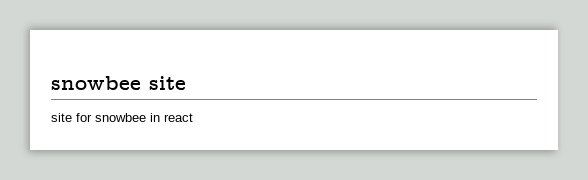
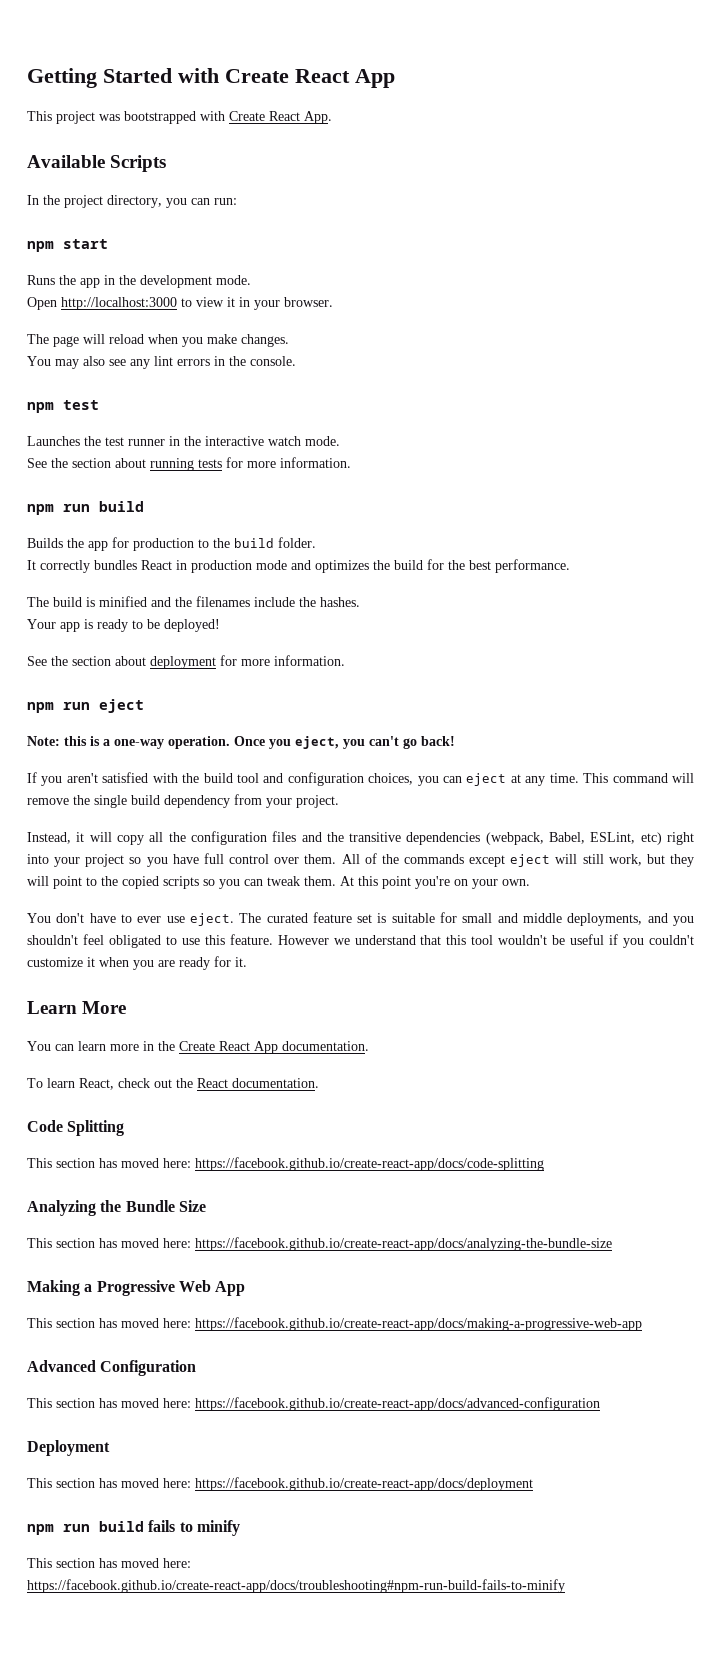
- snowbee site
- site for snowbee in react
+ Getting Started with Create React App
+ This project was bootstrapped with Create React App.
+ Available Scripts
+ In the project directory, you can run:
+ npm start
+ Runs the app in the development mode.
+ Open http://localhost:3000 to view it in your browser.
+ The page will reload when you make changes.
+ You may also see any lint errors in the console.
+ npm test
+ Launches the test runner in the interactive watch mode.
+ See the section about running tests for more information.
+ npm run build
+ Builds the app for production to the build folder.
+ It correctly bundles React in production mode and optimizes the build for the best performance.
+ The build is minified and the filenames include the hashes.
+ Your app is ready to be deployed!
+ See the section about deployment for more information.
+ npm run eject
+ Note: this is a one-way operation. Once you eject, you can't go back!
+ If you aren't satisfied with the build tool and configuration choices, you can eject at any time. This command will remove the single build dependency from your project.
+ Instead, it will copy all the configuration files and the transitive dependencies (webpack, Babel, ESLint, etc) right into your project so you have full control over them. All of the commands except eject will still work, but they will point to the copied scripts so you can tweak them. At this point you're on your own.
+ You don't have to ever use eject. The curated feature set is suitable for small and middle deployments, and you shouldn't feel obligated to use this feature. However we understand that this tool wouldn't be useful if you couldn't customize it when you are ready for it.
+ Learn More
+ You can learn more in the Create React App documentation.
+ To learn React, check out the React documentation.
+ Code Splitting
+ This section has moved here: https://facebook.github.io/create-react-app/docs/code-splitting
+ Analyzing the Bundle Size
+ This section has moved here: https://facebook.github.io/create-react-app/docs/analyzing-the-bundle-size
+ Making a Progressive Web App
+ This section has moved here: https://facebook.github.io/create-react-app/docs/making-a-progressive-web-app
+ Advanced Configuration
+ This section has moved here: https://facebook.github.io/create-react-app/docs/advanced-configuration
+ Deployment
+ This section has moved here: https://facebook.github.io/create-react-app/docs/deployment
+ npm run build fails to minify
+ This section has moved here: https://facebook.github.io/create-react-app/docs/troubleshooting#npm-run-build-fails-to-minify

